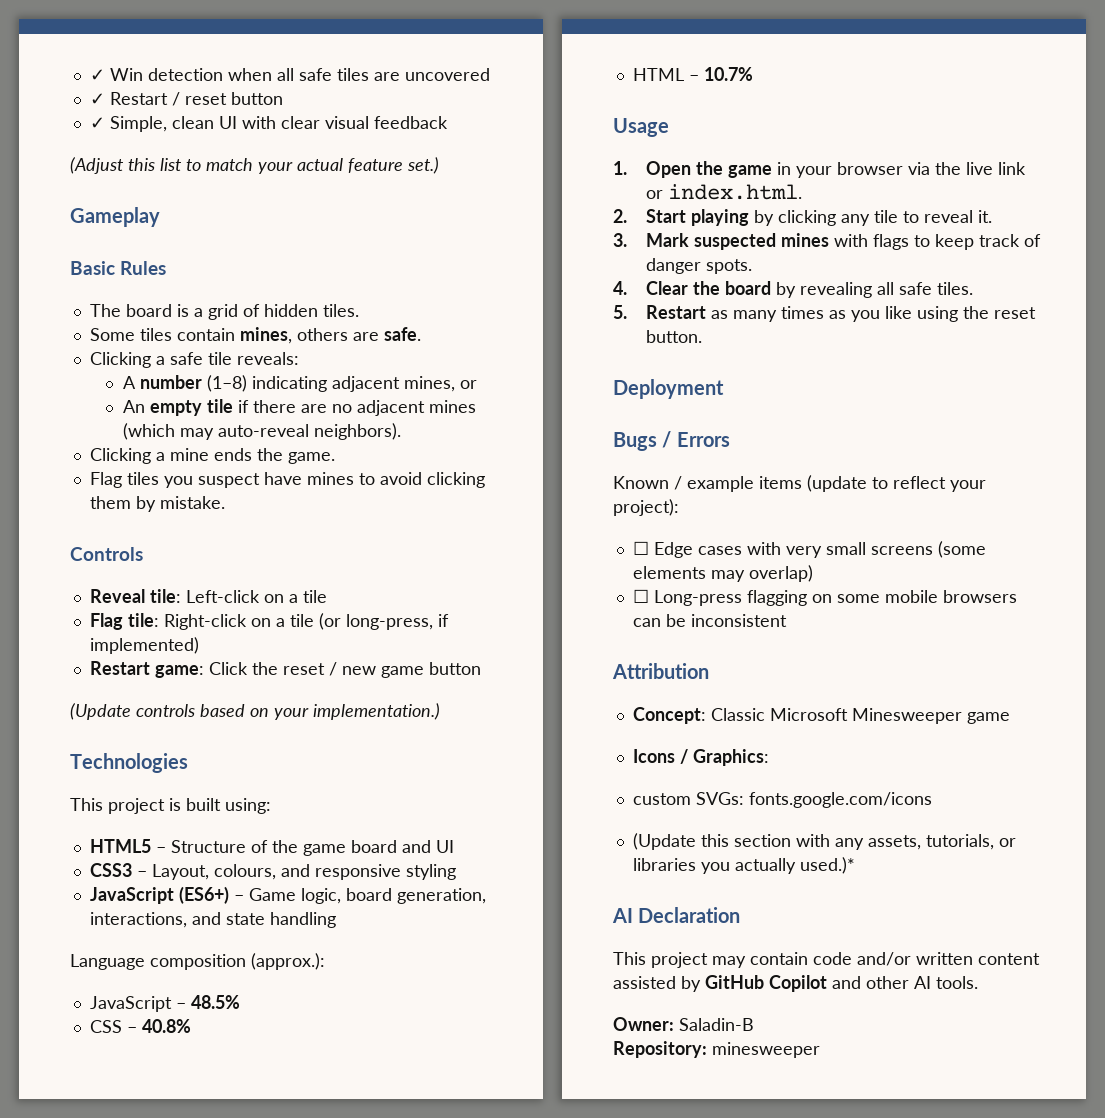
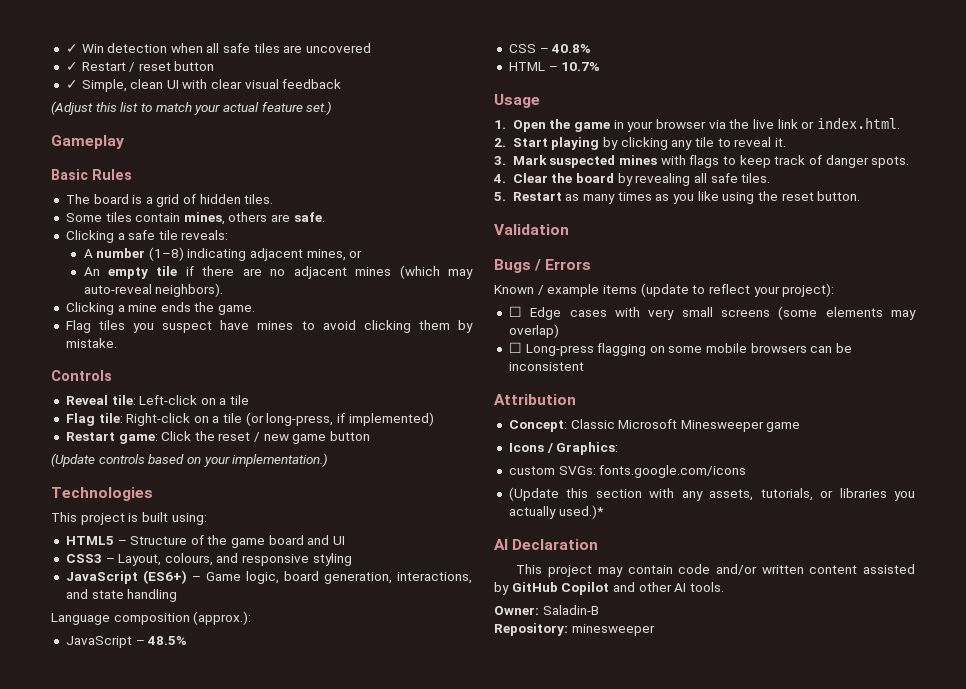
- Deployment
+ Validation

